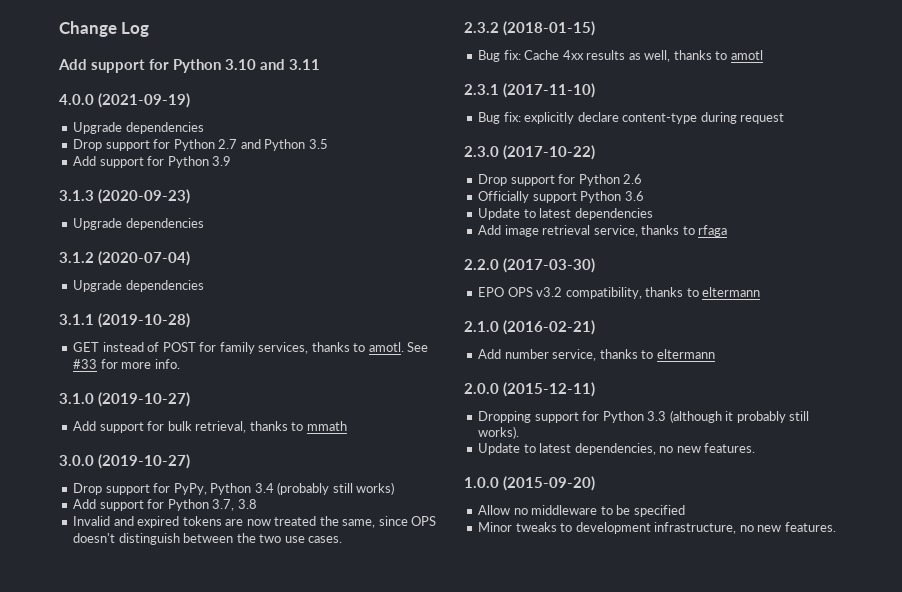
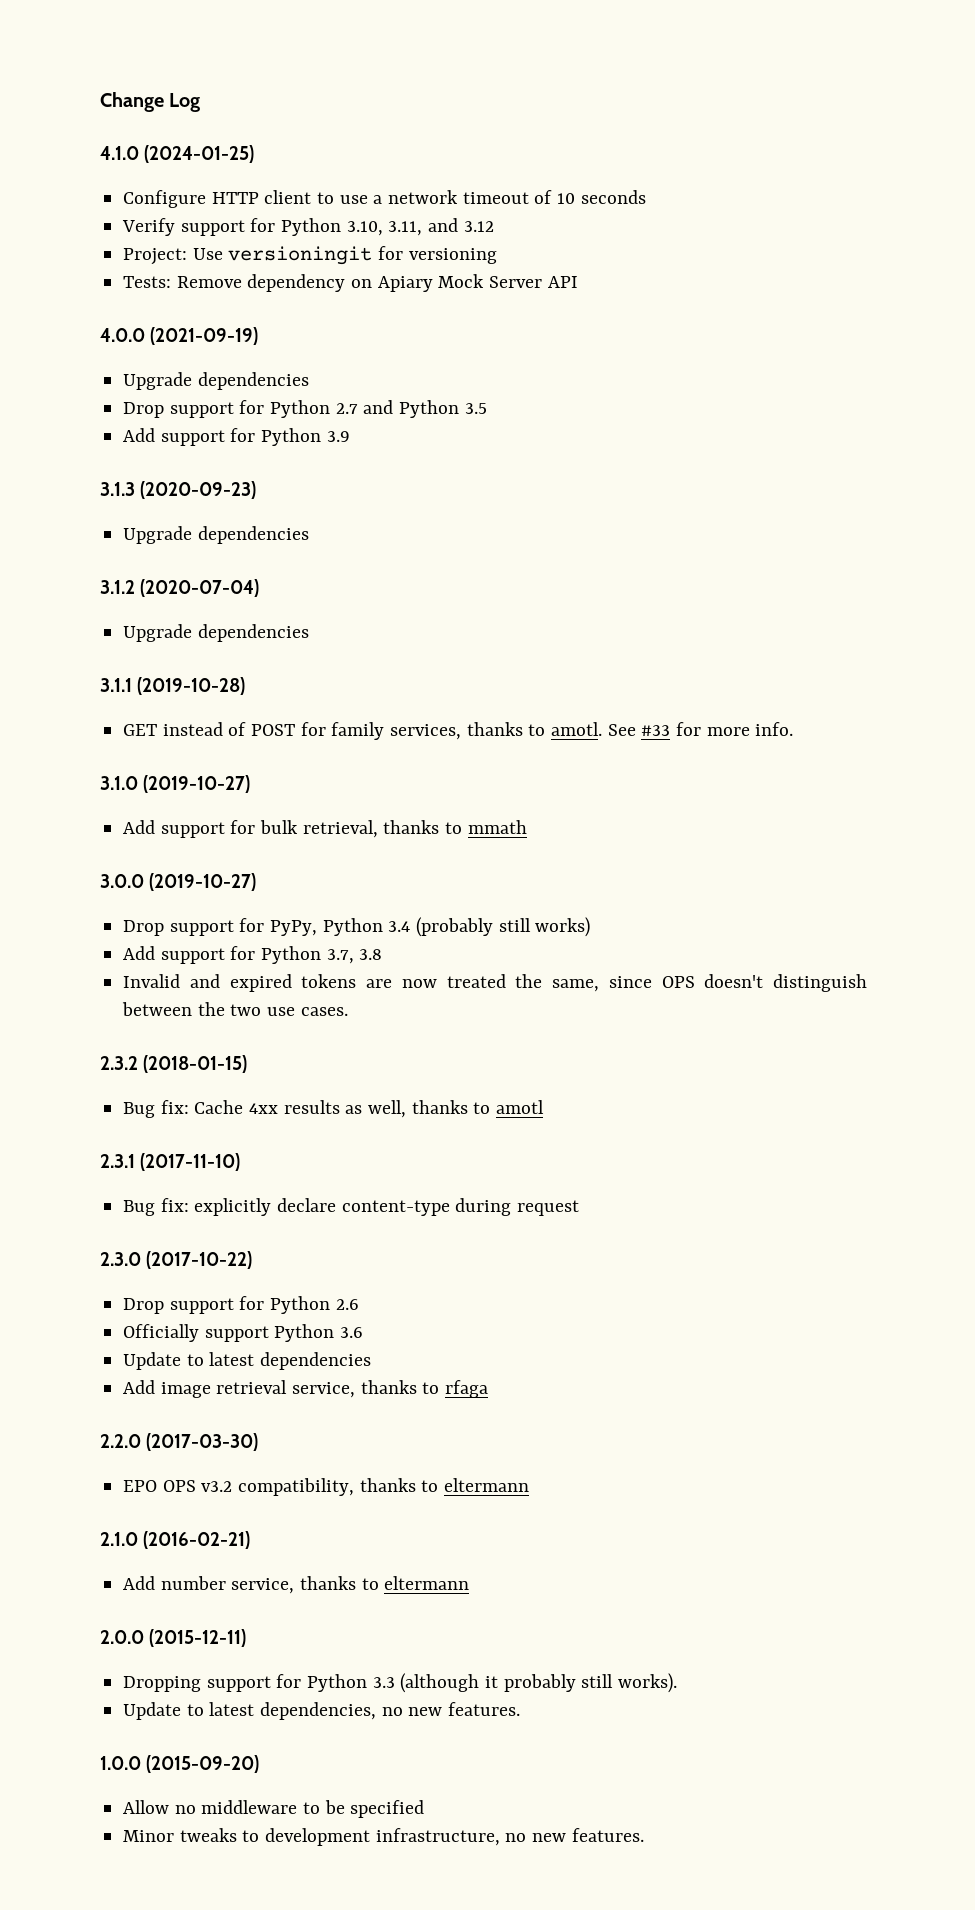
- Add support for Python 3.10 and 3.11
+ 4.1.0 (2024-01-25)
+ Configure HTTP client to use a network timeout of 10 seconds
+ Verify support for Python 3.10, 3.11, and 3.12
+ Project: Use versioningit for versioning
+ Tests: Remove dependency on Apiary Mock Server API

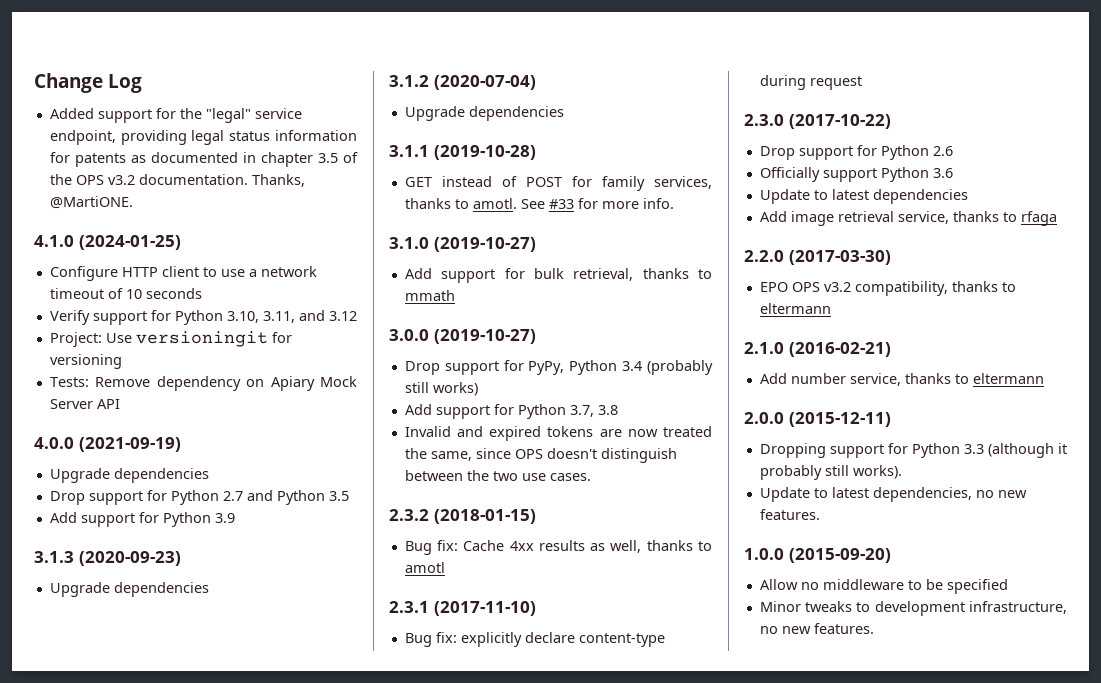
+ Added support for the "legal" service endpoint, providing legal status information for patents as documented in chapter 3.5 of the OPS v3.2 documentation. Thanks, @MartiONE.

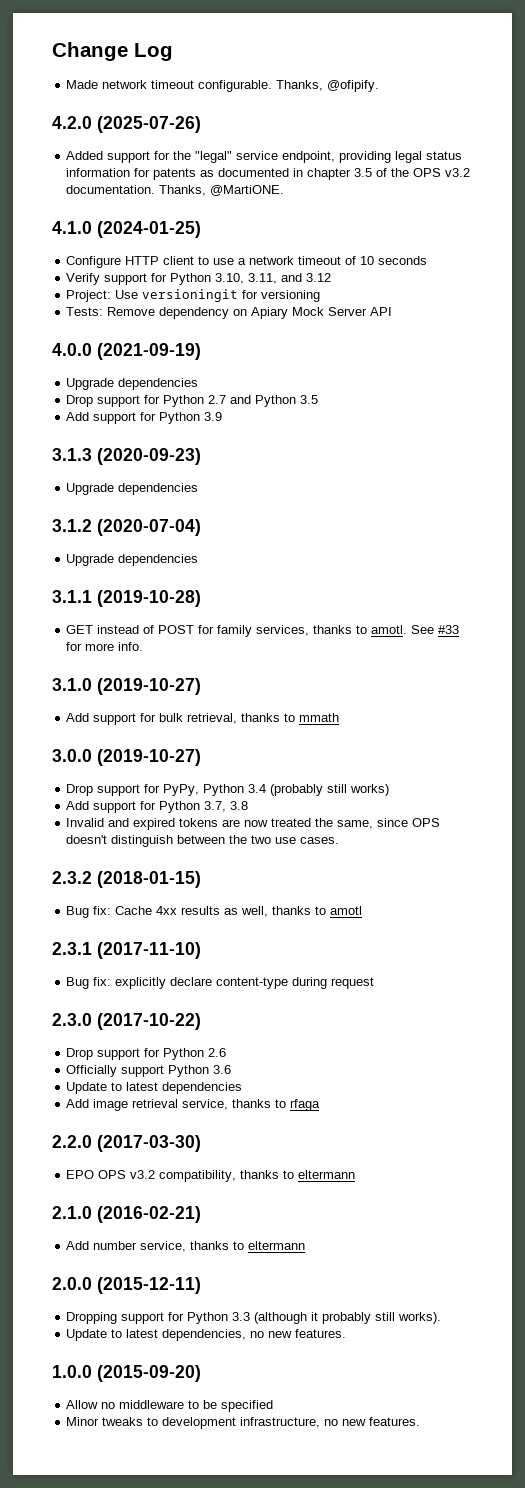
+ Made network timeout configurable. Thanks, @ofipify.
+ 4.2.0 (2025-07-26)

